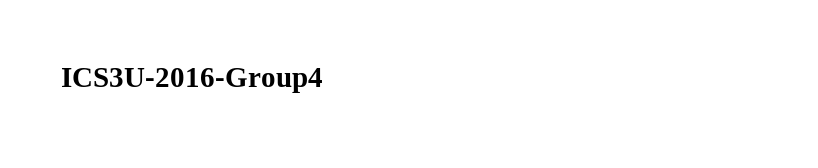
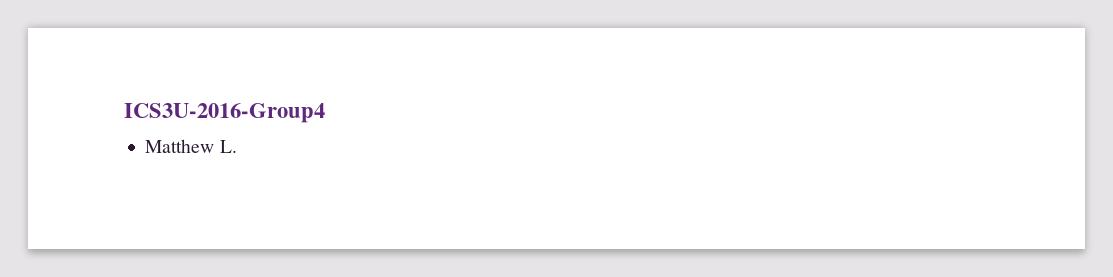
+ Matthew L.

